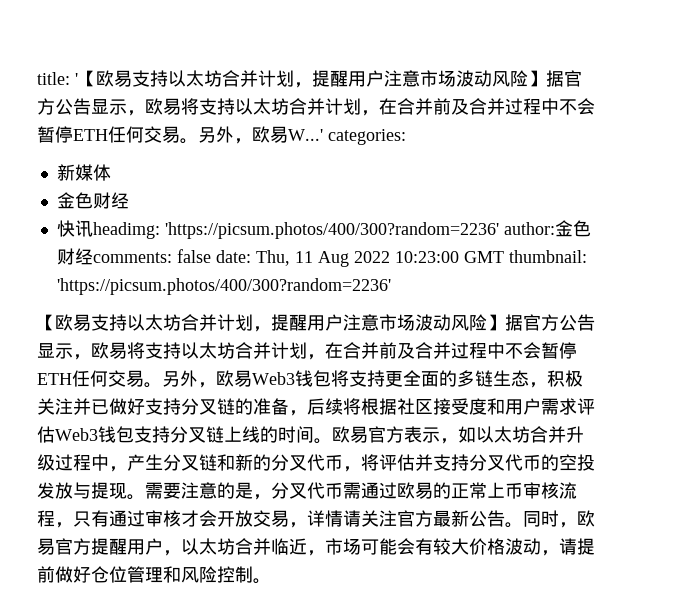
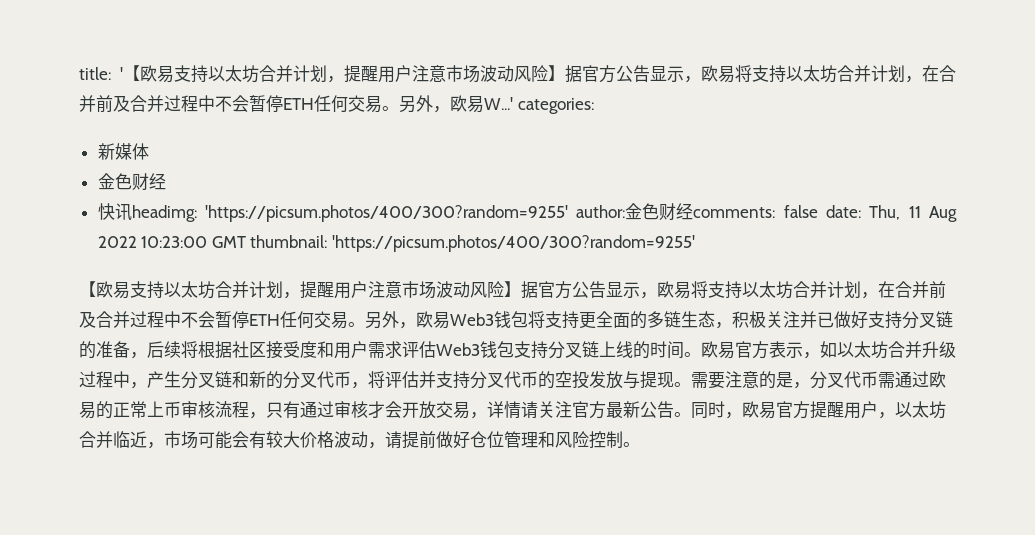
- 快讯headimg: 'https://picsum.photos/400/300?random=2236' author:金色财经comments: false date: Thu, 11 Aug 2022 10:23:00 GMT thumbnail: 'https://picsum.photos/400/300?random=2236'
+ 快讯headimg: 'https://picsum.photos/400/300?random=9255' author:金色财经comments: false date: Thu, 11 Aug 2022 10:23:00 GMT thumbnail: 'https://picsum.photos/400/300?random=9255'

